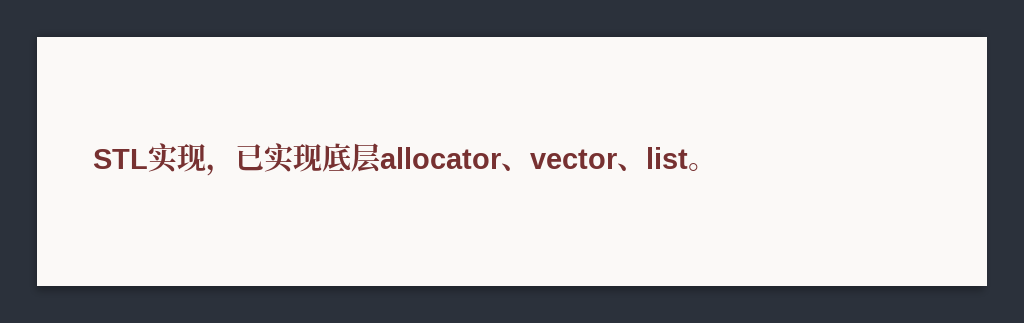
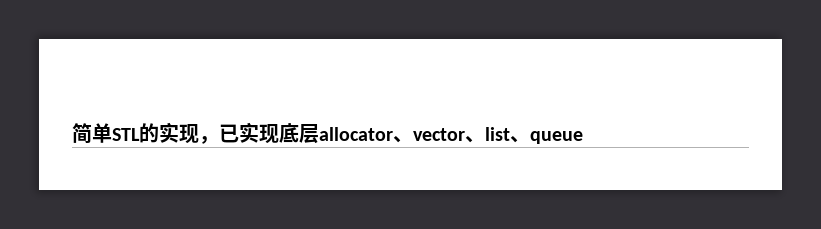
- STL实现，已实现底层allocator、vector、list。
+ 简单STL的实现，已实现底层allocator、vector、list、queue

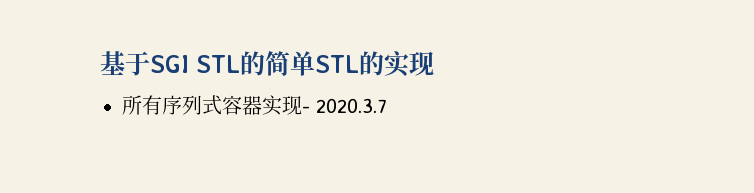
- 简单STL的实现，已实现底层allocator、vector、list、queue
+ 基于SGI STL的简单STL的实现
+ 所有序列式容器实现- 2020.3.7

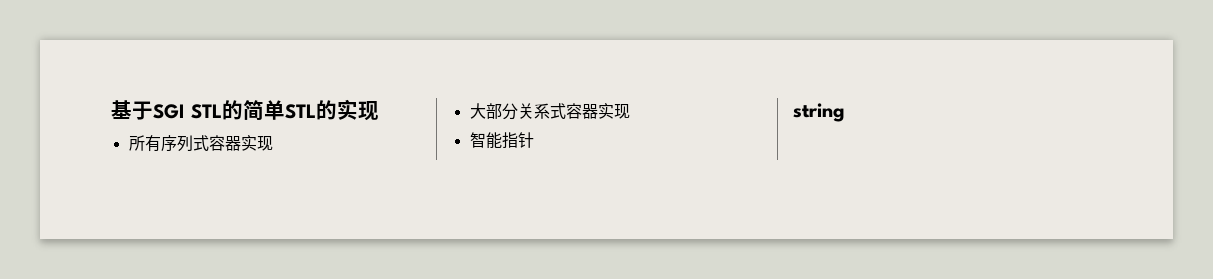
- 所有序列式容器实现- 2020.3.7
+ 所有序列式容器实现
+ 大部分关系式容器实现
+ 智能指针
+ string

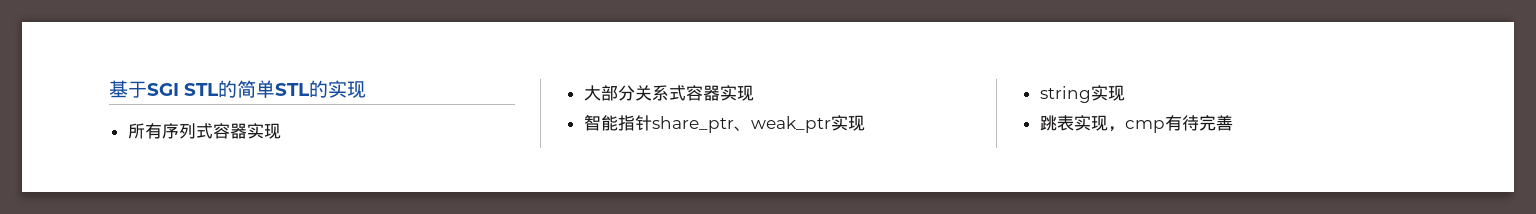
- 智能指针
- string
+ 智能指针share_ptr、weak_ptr实现
+ string实现
+ 跳表实现，cmp有待完善

